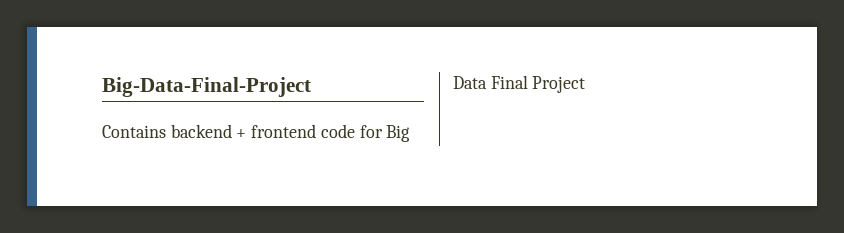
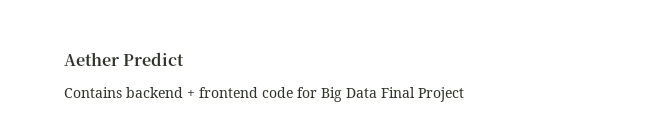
- Big-Data-Final-Project
+ Aether Predict

